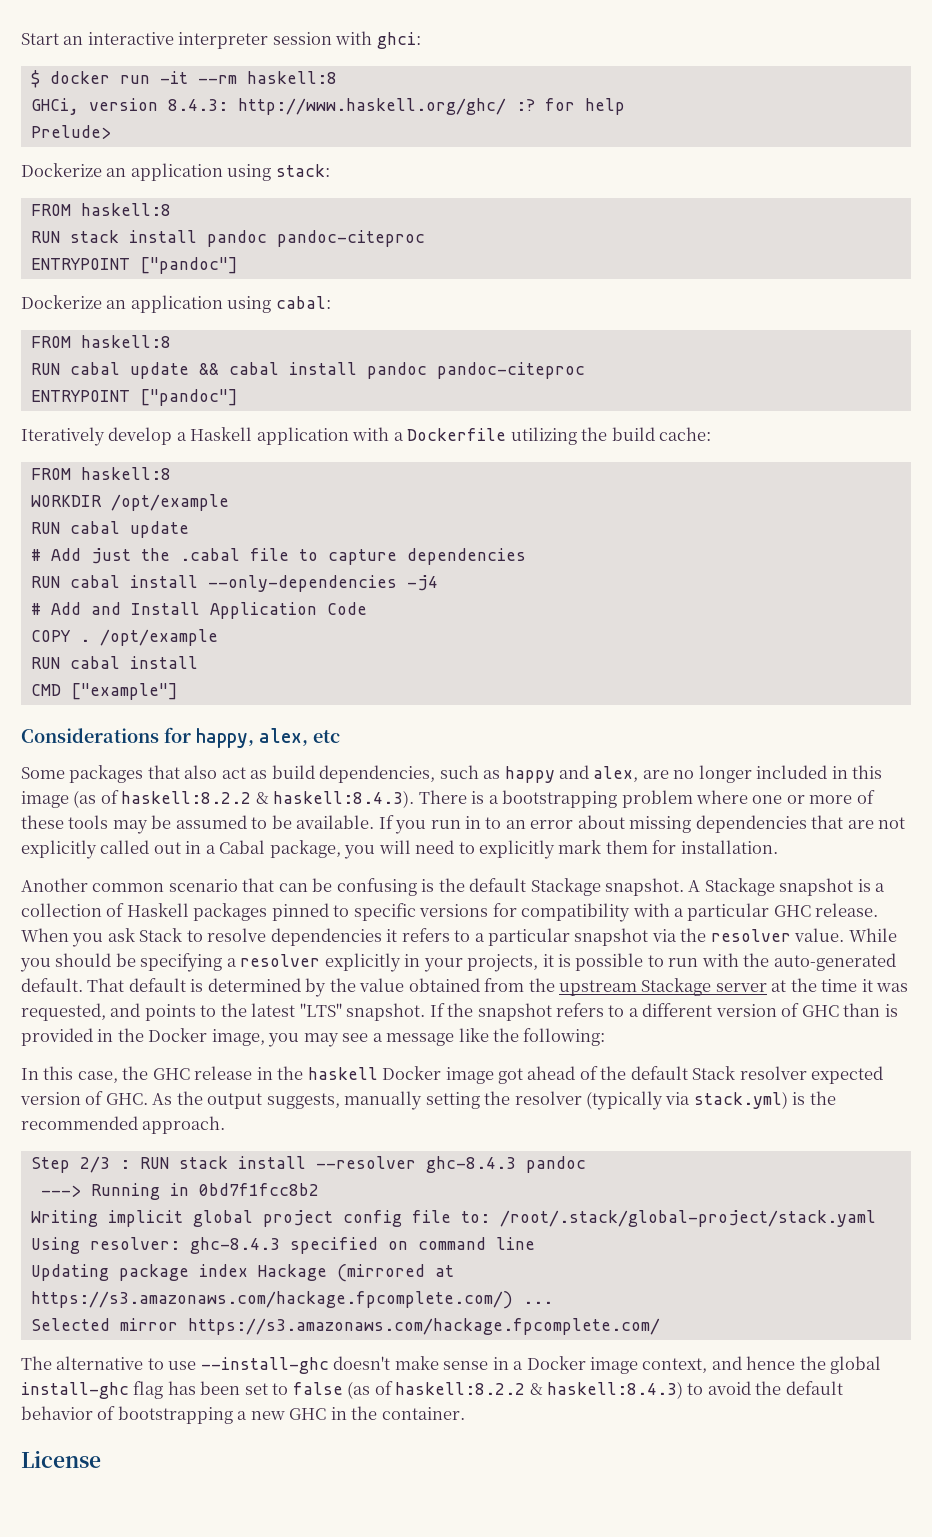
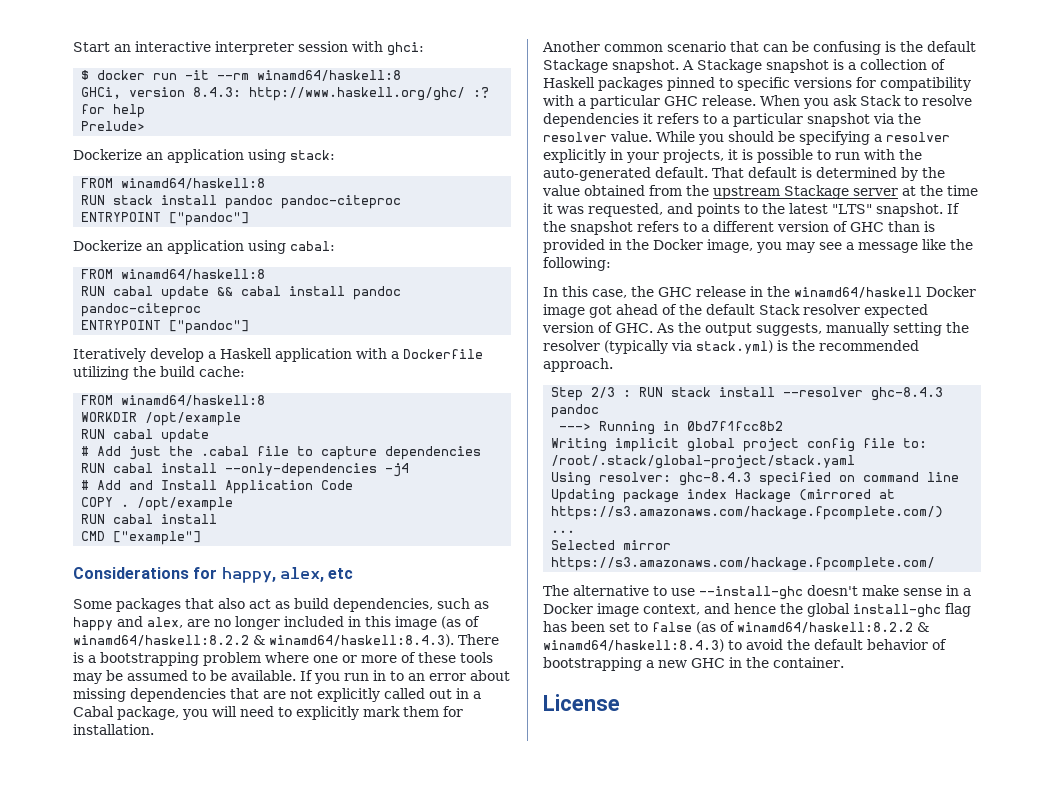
- $ docker run -it --rm haskell:8
+ $ docker run -it --rm winamd64/haskell:8
  Dockerize an application using stack:
- FROM haskell:8
+ FROM winamd64/haskell:8
  Dockerize an application using cabal:
- FROM haskell:8
+ FROM winamd64/haskell:8
  Iteratively develop a Haskell application with a Dockerfile utilizing the build cache:
- FROM haskell:8
+ FROM winamd64/haskell:8
- Some packages that also act as build dependencies, such as happy and alex, are no longer included in this image (as of haskell:8.2.2 & haskell:8.4.3). There is a bootstrapping problem where one or more of these tools may be assumed to be available.
+ Some packages that also act as build dependencies, such as happy and alex, are no longer included in this image (as of winamd64/haskell:8.2.2 & winamd64/haskell:8.4.3). There is a bootstrapping problem where one or more of these tools may be assumed to be available.
- In this case, the GHC release in the haskell Docker image got ahead of the default Stack resolver expected version of GHC. As the output suggests, manually setting the resolver (typically via stack.yml) is the recommended approach.
+ In this case, the GHC release in the winamd64/haskell Docker image got ahead of the default Stack resolver expected version of GHC. As the output suggests, manually setting the resolver (typically via stack.yml) is the recommended approach.
- The alternative to use --install-ghc doesn't make sense in a Docker image context, and hence the global install-ghc flag has been set to false (as of haskell:8.2.2 & haskell:8.4.3) to avoid the default behavior of bootstrapping a new GHC in the container.
+ The alternative to use --install-ghc doesn't make sense in a Docker image context, and hence the global install-ghc flag has been set to false (as of winamd64/haskell:8.2.2 & winamd64/haskell:8.4.3) to avoid the default behavior of bootstrapping a new GHC in the container.

